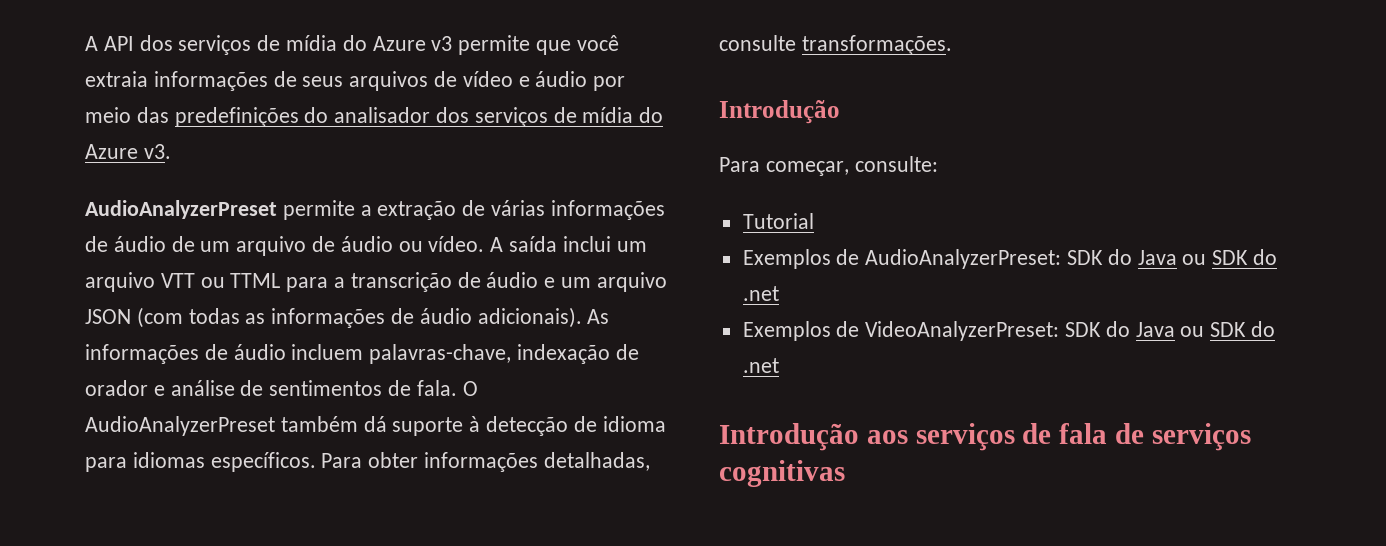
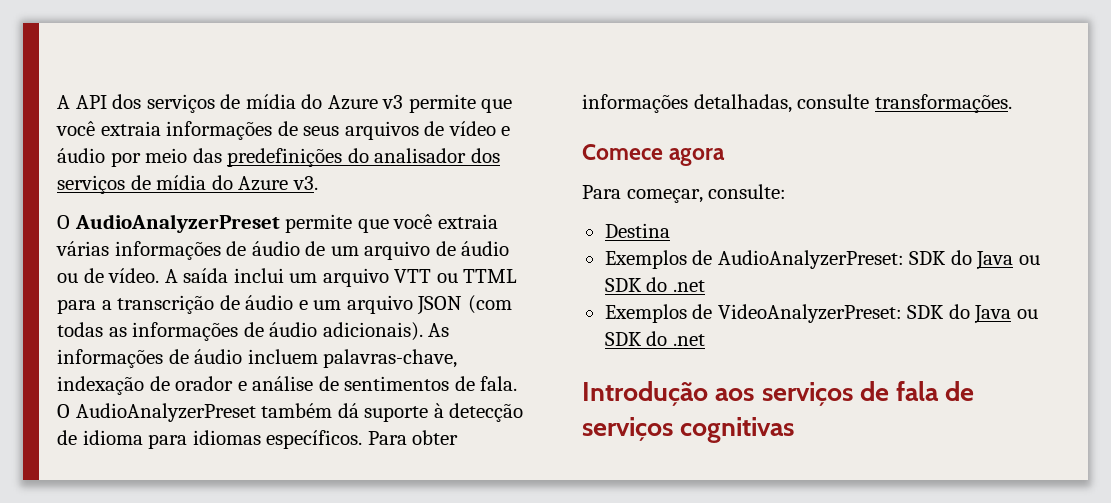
- AudioAnalyzerPreset permite a extração de várias informações de áudio de um arquivo de áudio ou vídeo.
+ O AudioAnalyzerPreset permite que você extraia várias informações de áudio de um arquivo de áudio ou de vídeo.
  Para obter informações detalhadas, consulte transformações.
- Introdução
+ Comece agora
- Tutorial
+ Destina

